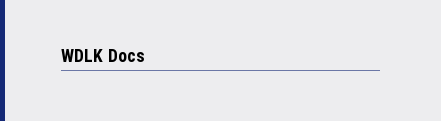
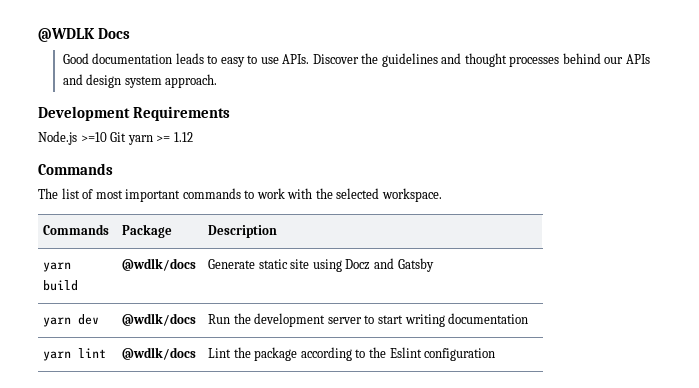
- WDLK Docs
+ @WDLK Docs
+ Good documentation leads to easy to use APIs. Discover the guidelines and thought processes behind our APIs and design system approach.
+ Development Requirements
+ Node.js >=10 Git yarn >= 1.12
+ Commands
+ The list of most important commands to work with the selected workspace.
+ Commands | Package | Description
+ yarn build | @wdlk/docs | Generate static site using Docz and Gatsby
+ yarn dev | @wdlk/docs | Run the development server to start writing documentation
+ yarn lint | @wdlk/docs | Lint the package according to the Eslint configuration

